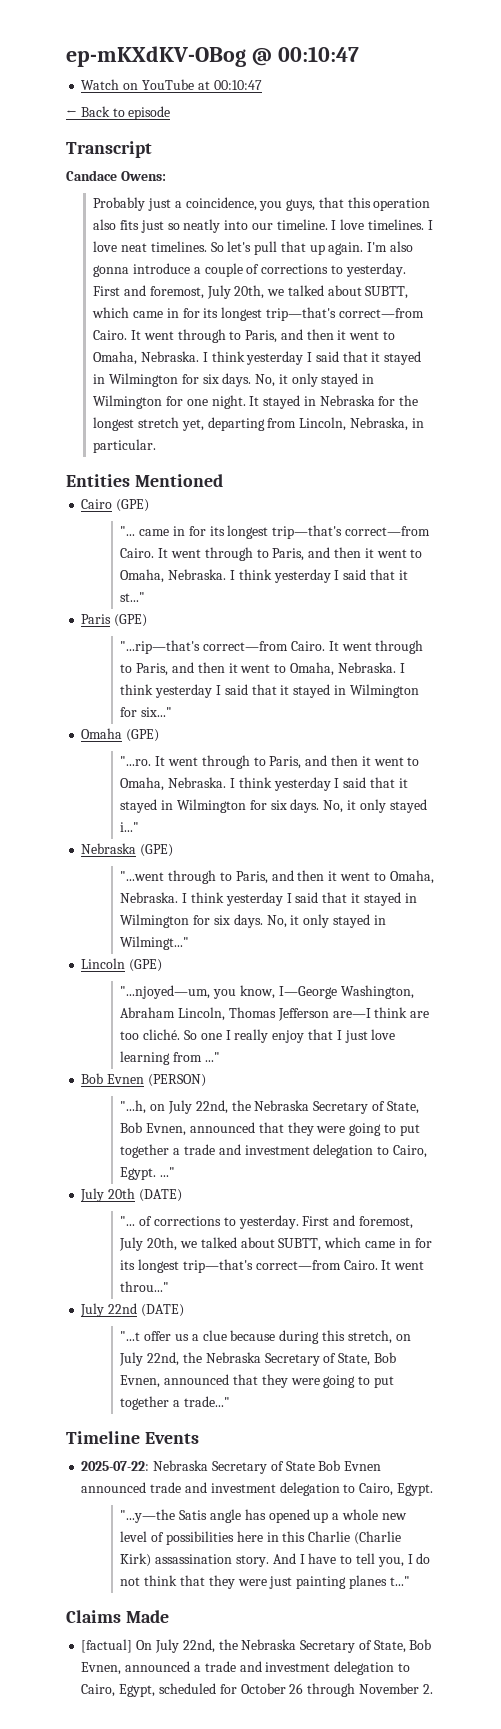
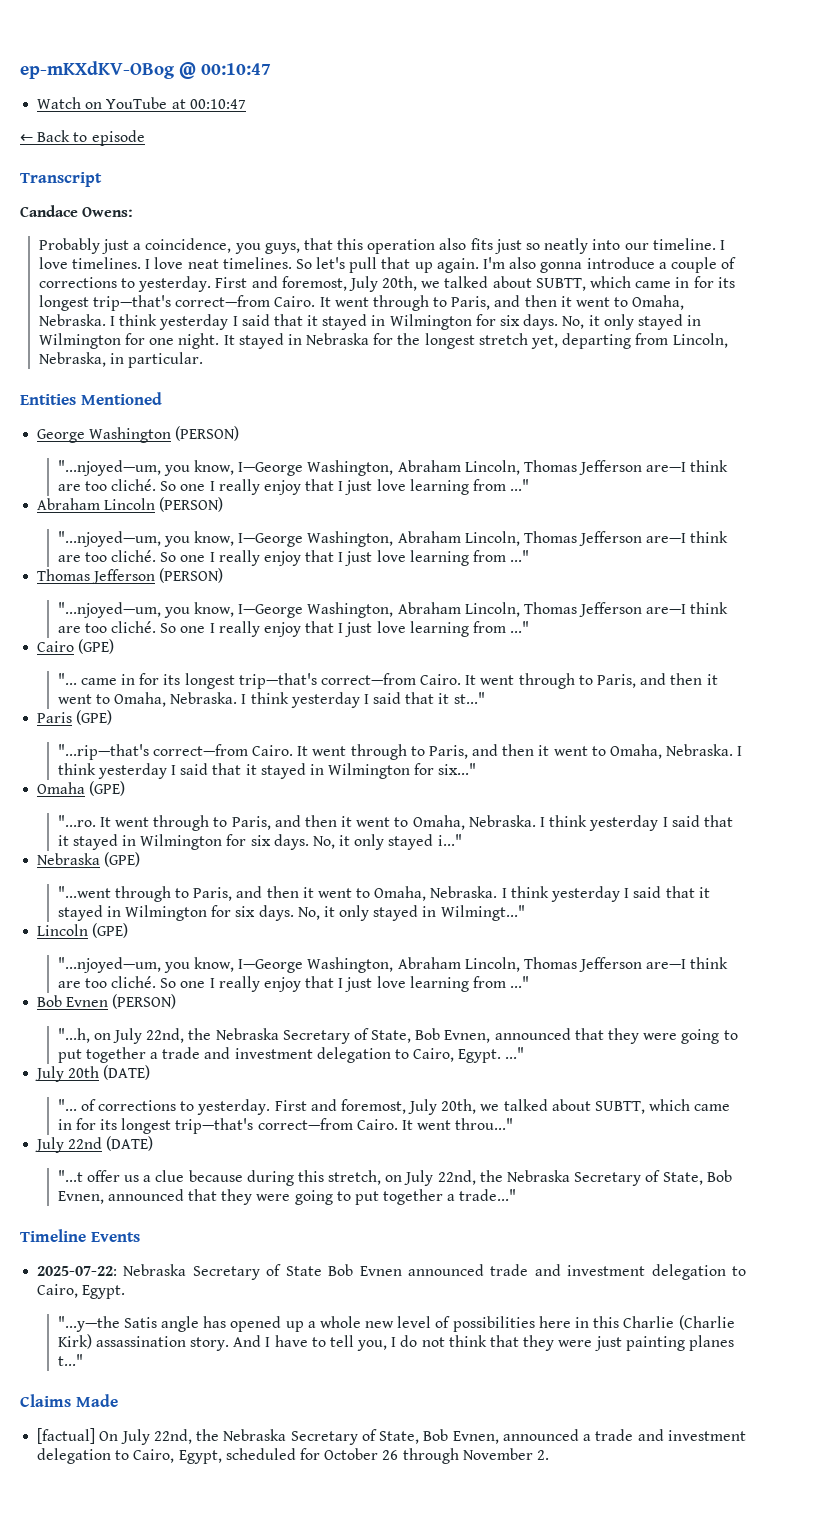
+ George Washington (PERSON)
+ "...njoyed—um, you know, I—George Washington, Abraham Lincoln, Thomas Jefferson are—I think are too cliché. So one I really enjoy that I just love learning from ..."
+ Abraham Lincoln (PERSON)
+ "...njoyed—um, you know, I—George Washington, Abraham Lincoln, Thomas Jefferson are—I think are too cliché. So one I really enjoy that I just love learning from ..."
+ Thomas Jefferson (PERSON)
+ "...njoyed—um, you know, I—George Washington, Abraham Lincoln, Thomas Jefferson are—I think are too cliché. So one I really enjoy that I just love learning from ..."

